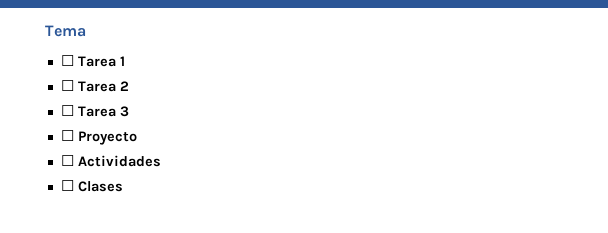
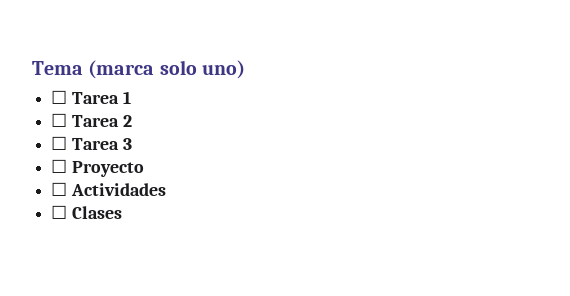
- Tema
+ Tema (marca solo uno)

